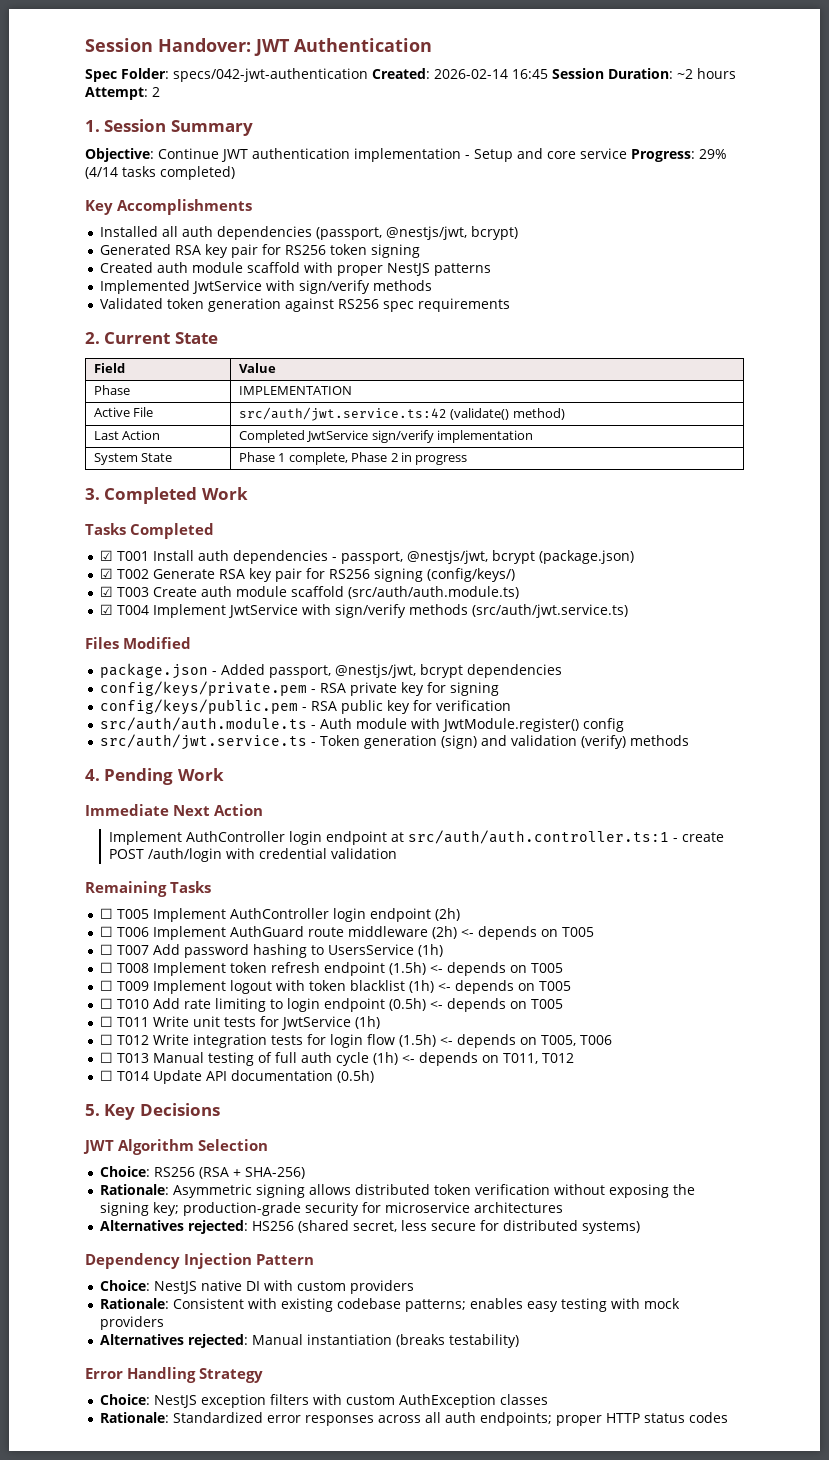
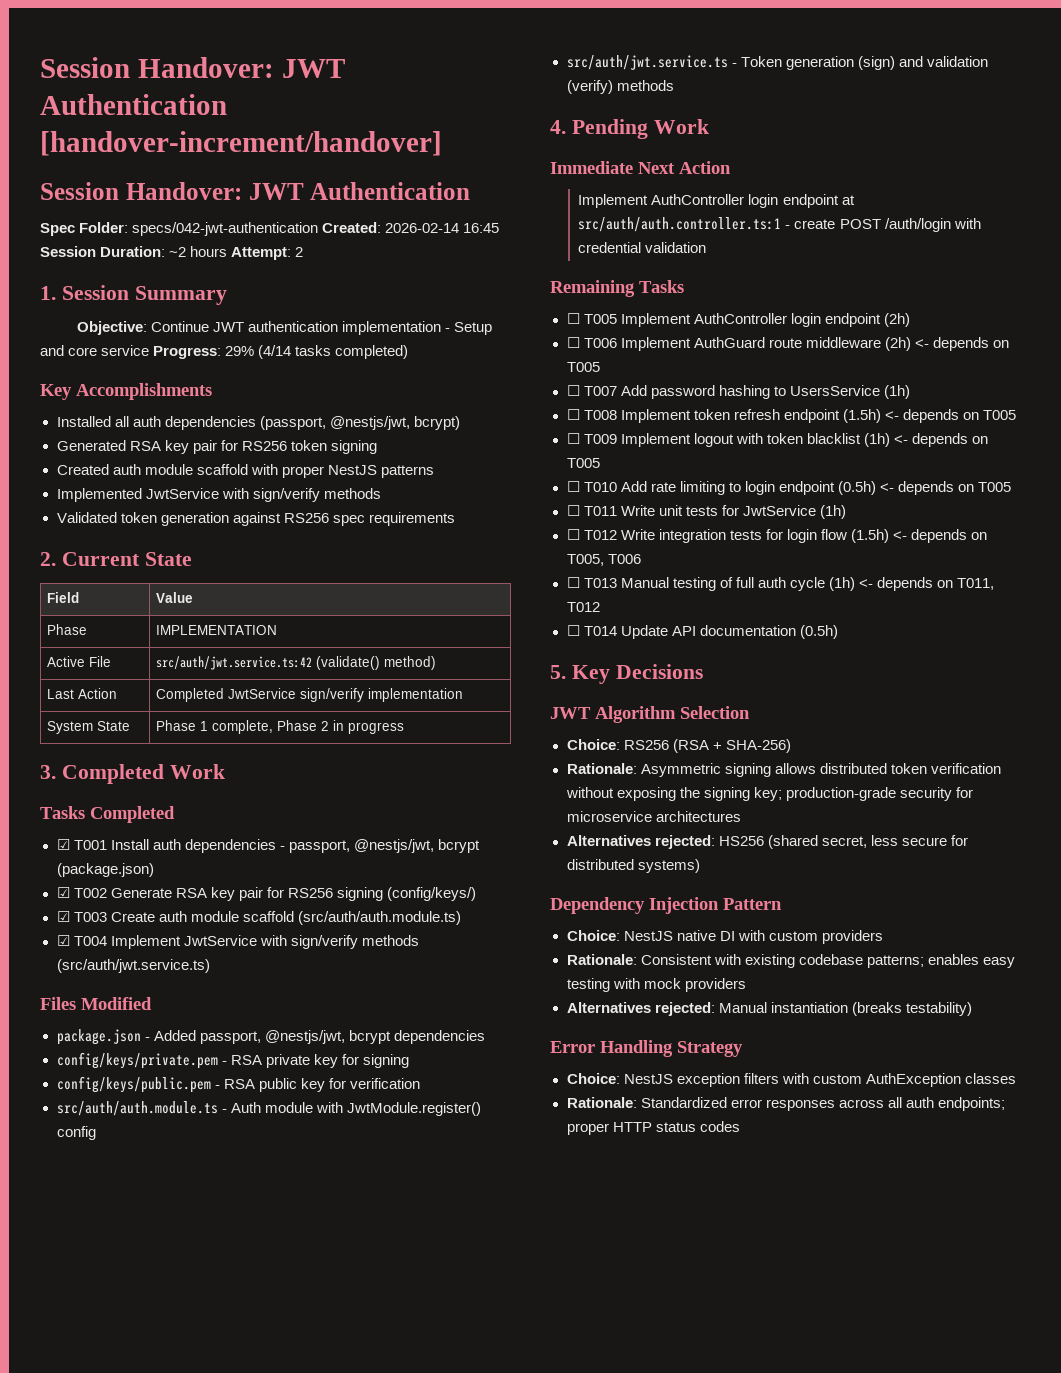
+ Session Handover: JWT Authentication [handover-increment/handover]

